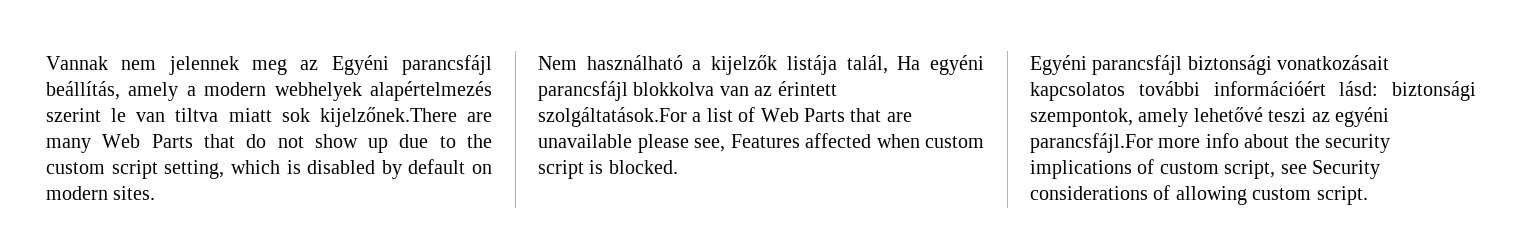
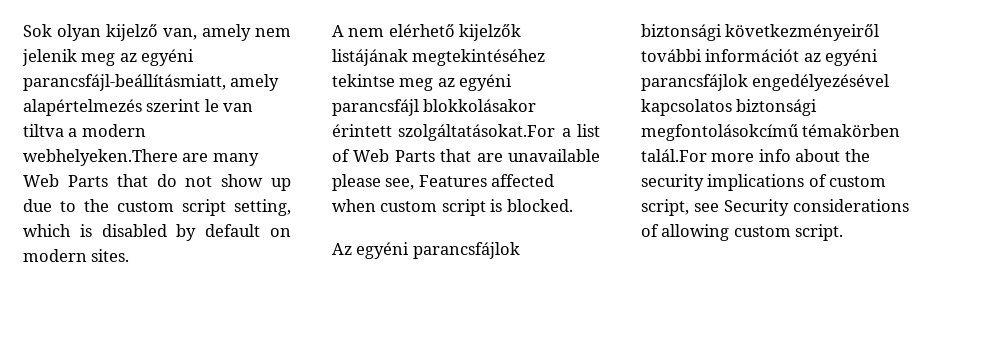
- Vannak nem jelennek meg az Egyéni parancsfájl beállítás, amely a modern webhelyek alapértelmezés szerint le van tiltva miatt sok kijelzőnek.There are many Web Parts that do not show up due to the custom script setting, which is disabled by default on modern sites.
+ Sok olyan kijelző van, amely nem jelenik meg az egyéni parancsfájl-beállításmiatt, amely alapértelmezés szerint le van tiltva a modern webhelyeken.There are many Web Parts that do not show up due to the custom script setting, which is disabled by default on modern sites.
- Nem használható a kijelzők listája talál, Ha egyéni parancsfájl blokkolva van az érintett szolgáltatások.For a list of Web Parts that are unavailable please see, Features affected when custom script is blocked.
+ A nem elérhető kijelzők listájának megtekintéséhez tekintse meg az egyéni parancsfájl blokkolásakor érintett szolgáltatásokat.For a list of Web Parts that are unavailable please see, Features affected when custom script is blocked.
- Egyéni parancsfájl biztonsági vonatkozásait kapcsolatos további információért lásd: biztonsági szempontok, amely lehetővé teszi az egyéni parancsfájl.For more info about the security implications of custom script, see Security considerations of allowing custom script.
+ Az egyéni parancsfájlok biztonsági következményeiről további információt az egyéni parancsfájlok engedélyezésével kapcsolatos biztonsági megfontolásokcímű témakörben talál.For more info about the security implications of custom script, see Security considerations of allowing custom script.

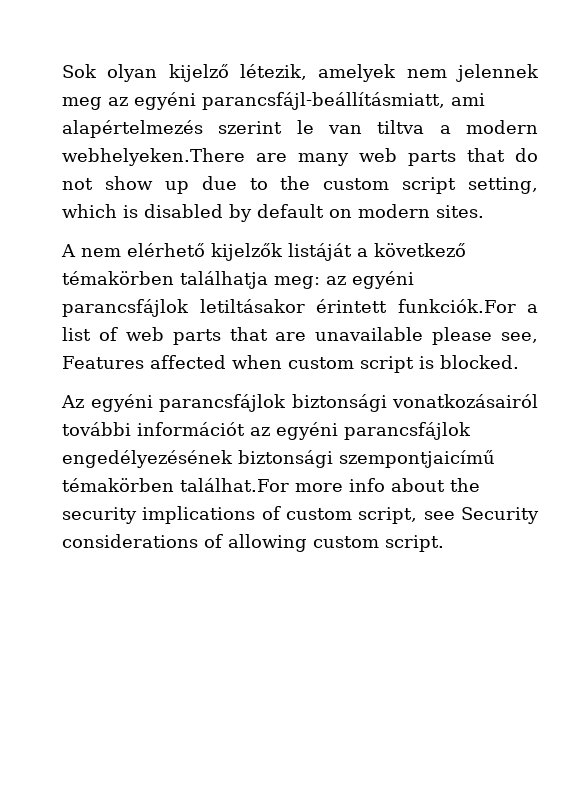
- Sok olyan kijelző van, amely nem jelenik meg az egyéni parancsfájl-beállításmiatt, amely alapértelmezés szerint le van tiltva a modern webhelyeken.There are many Web Parts that do not show up due to the custom script setting, which is disabled by default on modern sites.
+ Sok olyan kijelző létezik, amelyek nem jelennek meg az egyéni parancsfájl-beállításmiatt, ami alapértelmezés szerint le van tiltva a modern webhelyeken.There are many web parts that do not show up due to the custom script setting, which is disabled by default on modern sites.
- A nem elérhető kijelzők listájának megtekintéséhez tekintse meg az egyéni parancsfájl blokkolásakor érintett szolgáltatásokat.For a list of Web Parts that are unavailable please see, Features affected when custom script is blocked.
+ A nem elérhető kijelzők listáját a következő témakörben találhatja meg: az egyéni parancsfájlok letiltásakor érintett funkciók.For a list of web parts that are unavailable please see, Features affected when custom script is blocked.
- Az egyéni parancsfájlok biztonsági következményeiről további információt az egyéni parancsfájlok engedélyezésével kapcsolatos biztonsági megfontolásokcímű témakörben talál.For more info about the security implications of custom script, see Security considerations of allowing custom script.
+ Az egyéni parancsfájlok biztonsági vonatkozásairól további információt az egyéni parancsfájlok engedélyezésének biztonsági szempontjaicímű témakörben találhat.For more info about the security implications of custom script, see Security considerations of allowing custom script.

